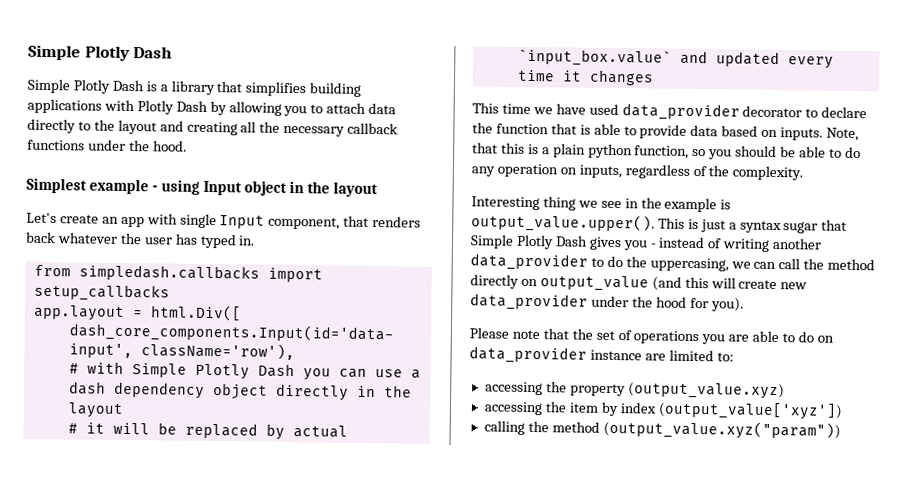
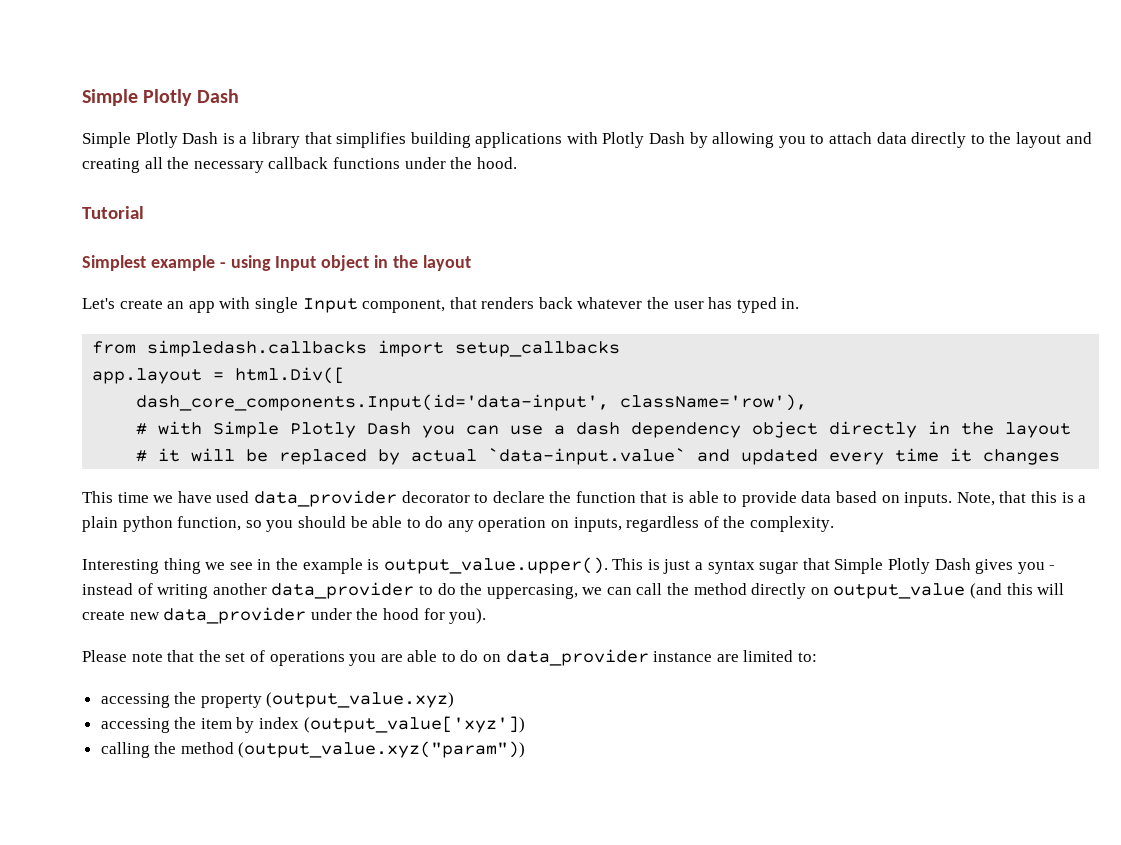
+ Tutorial
- # it will be replaced by actual `input_box.value` and updated every time it changes
+ # it will be replaced by actual `data-input.value` and updated every time it changes

